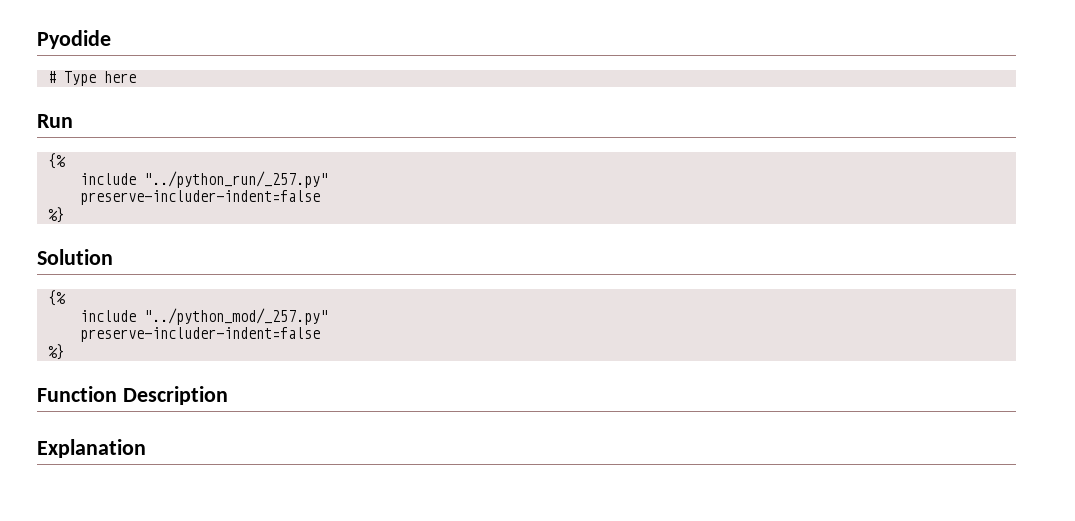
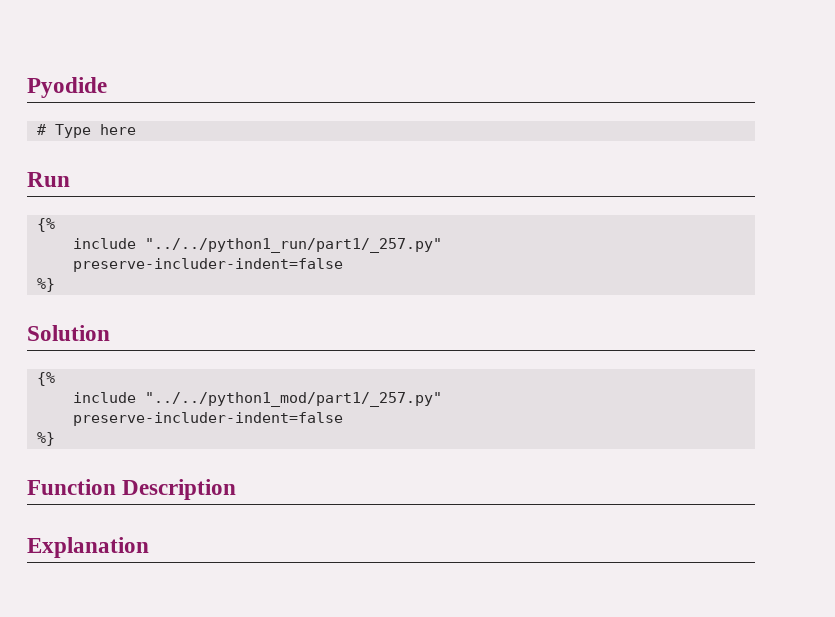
- include "../python_run/_257.py"
+ include "../../python1_run/part1/_257.py"
- include "../python_mod/_257.py"
+ include "../../python1_mod/part1/_257.py"

